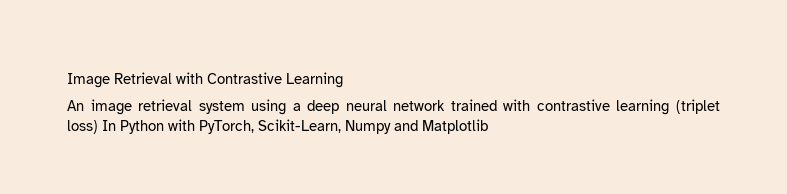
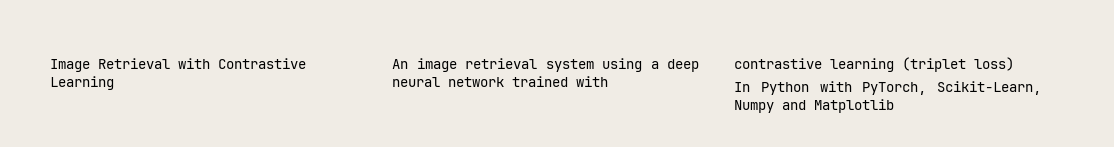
- An image retrieval system using a deep neural network trained with contrastive learning (triplet loss) In Python with PyTorch, Scikit-Learn, Numpy and Matplotlib
+ An image retrieval system using a deep neural network trained with contrastive learning (triplet loss)
+ In Python with PyTorch, Scikit-Learn, Numpy and Matplotlib

